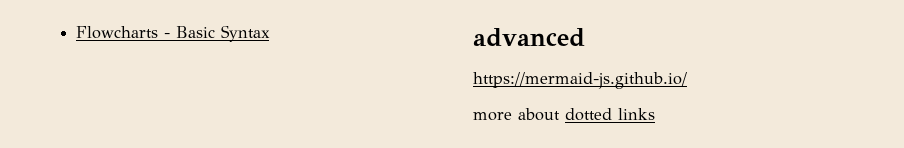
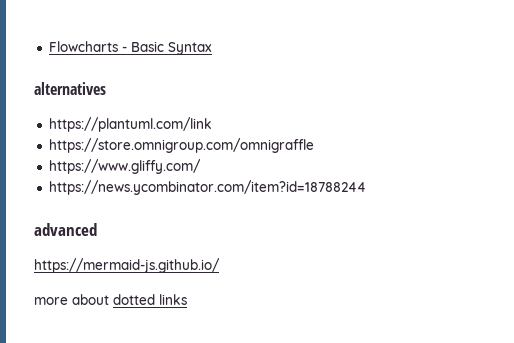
+ alternatives
+ https://plantuml.com/link
+ https://store.omnigroup.com/omnigraffle
+ https://www.gliffy.com/
+ https://news.ycombinator.com/item?id=18788244

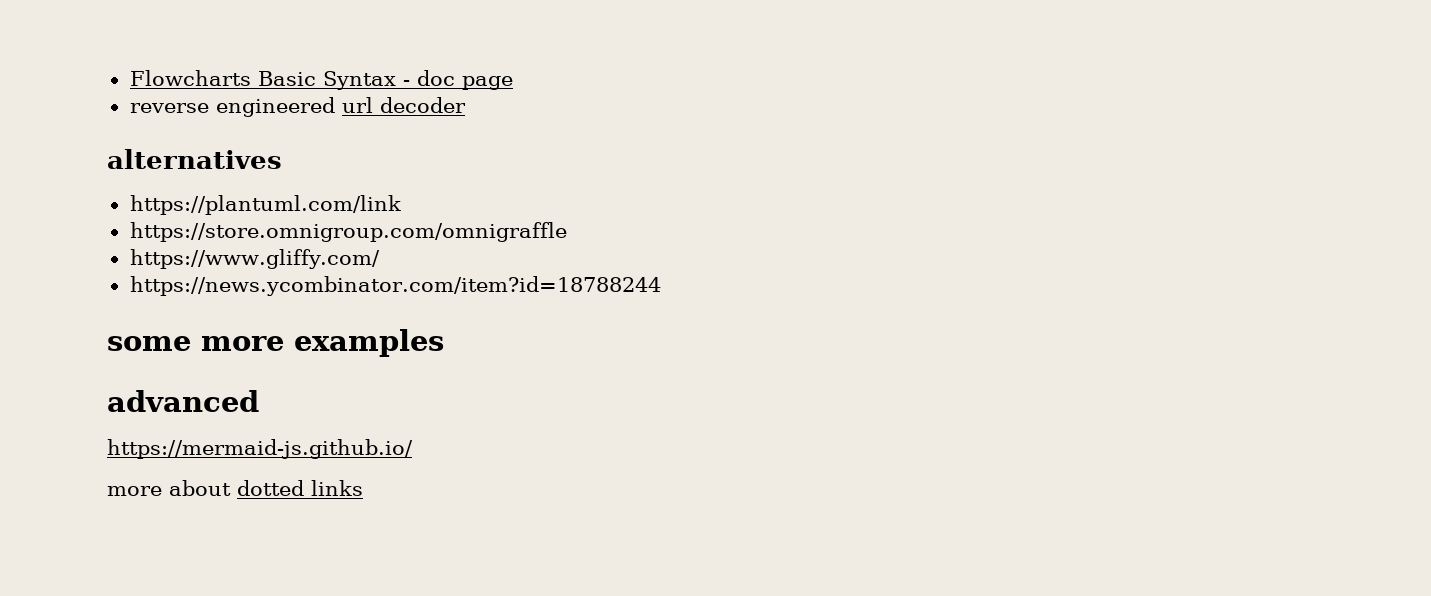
- Flowcharts - Basic Syntax
+ Flowcharts Basic Syntax - doc page
+ reverse engineered url decoder
+ some more examples

